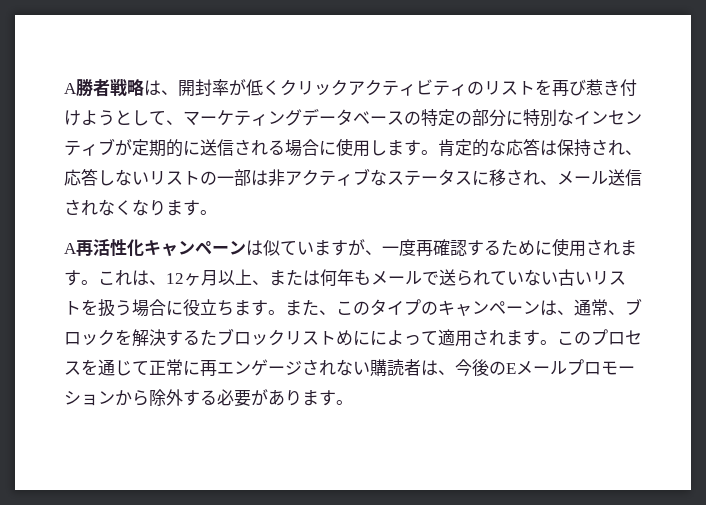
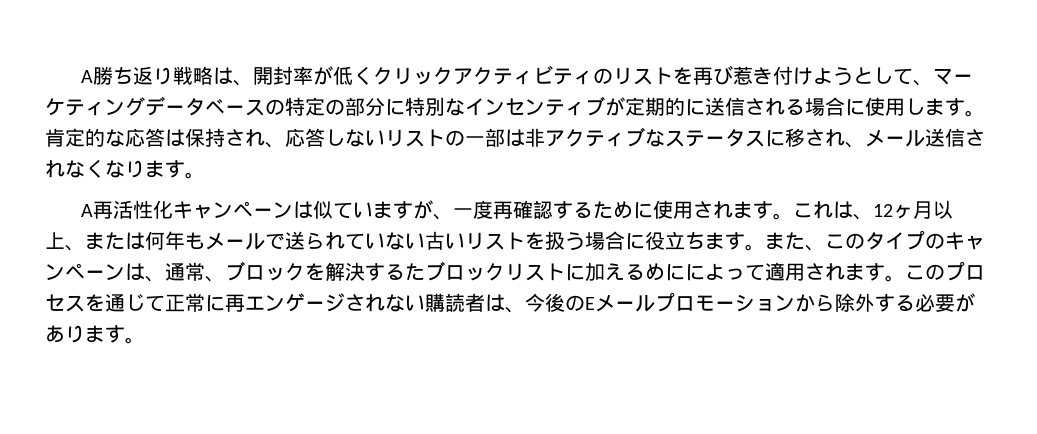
- A勝者戦略は、開封率が低くクリックアクティビティのリストを再び惹き付けようとして、マーケティングデータベースの特定の部分に特別なインセンティブが定期的に送信される場合に使用します。
+ A勝ち返り戦略は、開封率が低くクリックアクティビティのリストを再び惹き付けようとして、マーケティングデータベースの特定の部分に特別なインセンティブが定期的に送信される場合に使用します。
- また、このタイプのキャンペーンは、通常、ブロックを解決するたブロックリストめにによって適用されます。
+ また、このタイプのキャンペーンは、通常、ブロックを解決するたブロックリストに加えるめにによって適用されます。

